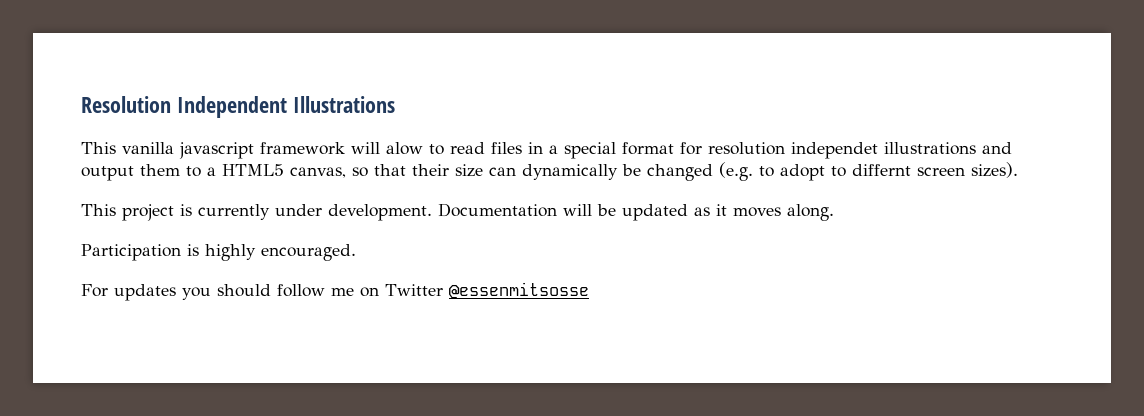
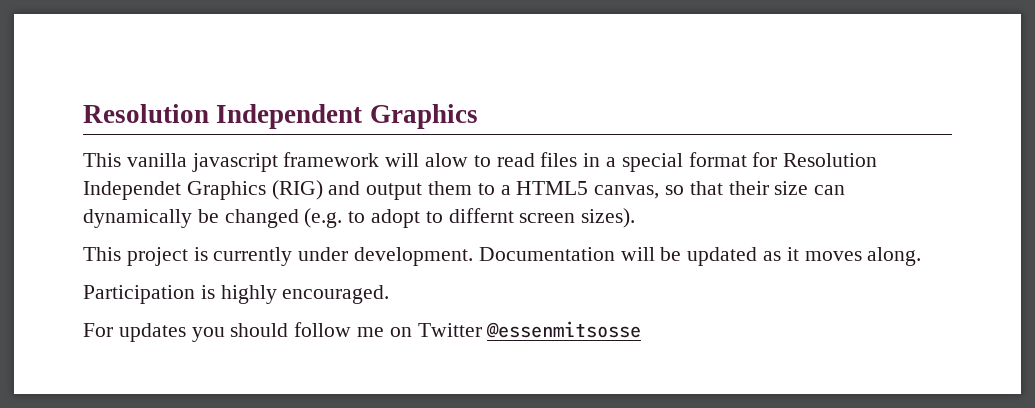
- Resolution Independent Illustrations
+ Resolution Independent Graphics
- This vanilla javascript framework will alow to read files in a special format for resolution independet illustrations and output them to a HTML5 canvas, so that their size can dynamically be changed (e.g. to adopt to differnt screen sizes).
+ This vanilla javascript framework will alow to read files in a special format for Resolution Independet Graphics (RIG) and output them to a HTML5 canvas, so that their size can dynamically be changed (e.g. to adopt to differnt screen sizes).

